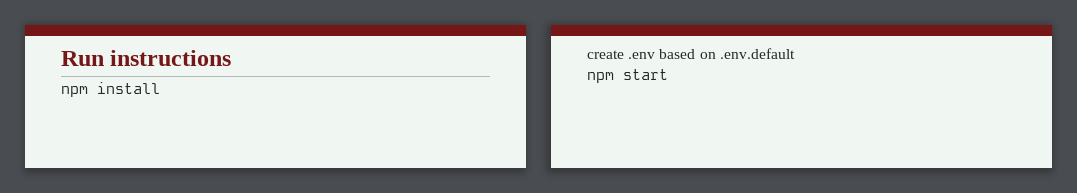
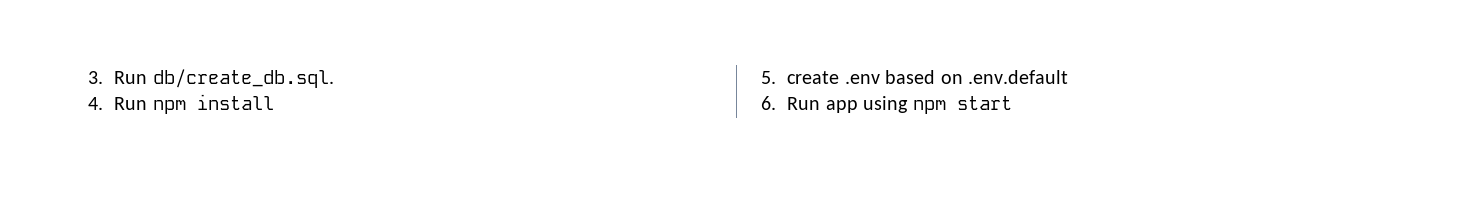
- Run instructions
- npm install
+ 3. Run db/create_db.sql.
+ 4. Run npm install
- create .env based on .env.default
+ 5. create .env based on .env.default
- npm start
+ 6. Run app using npm start

